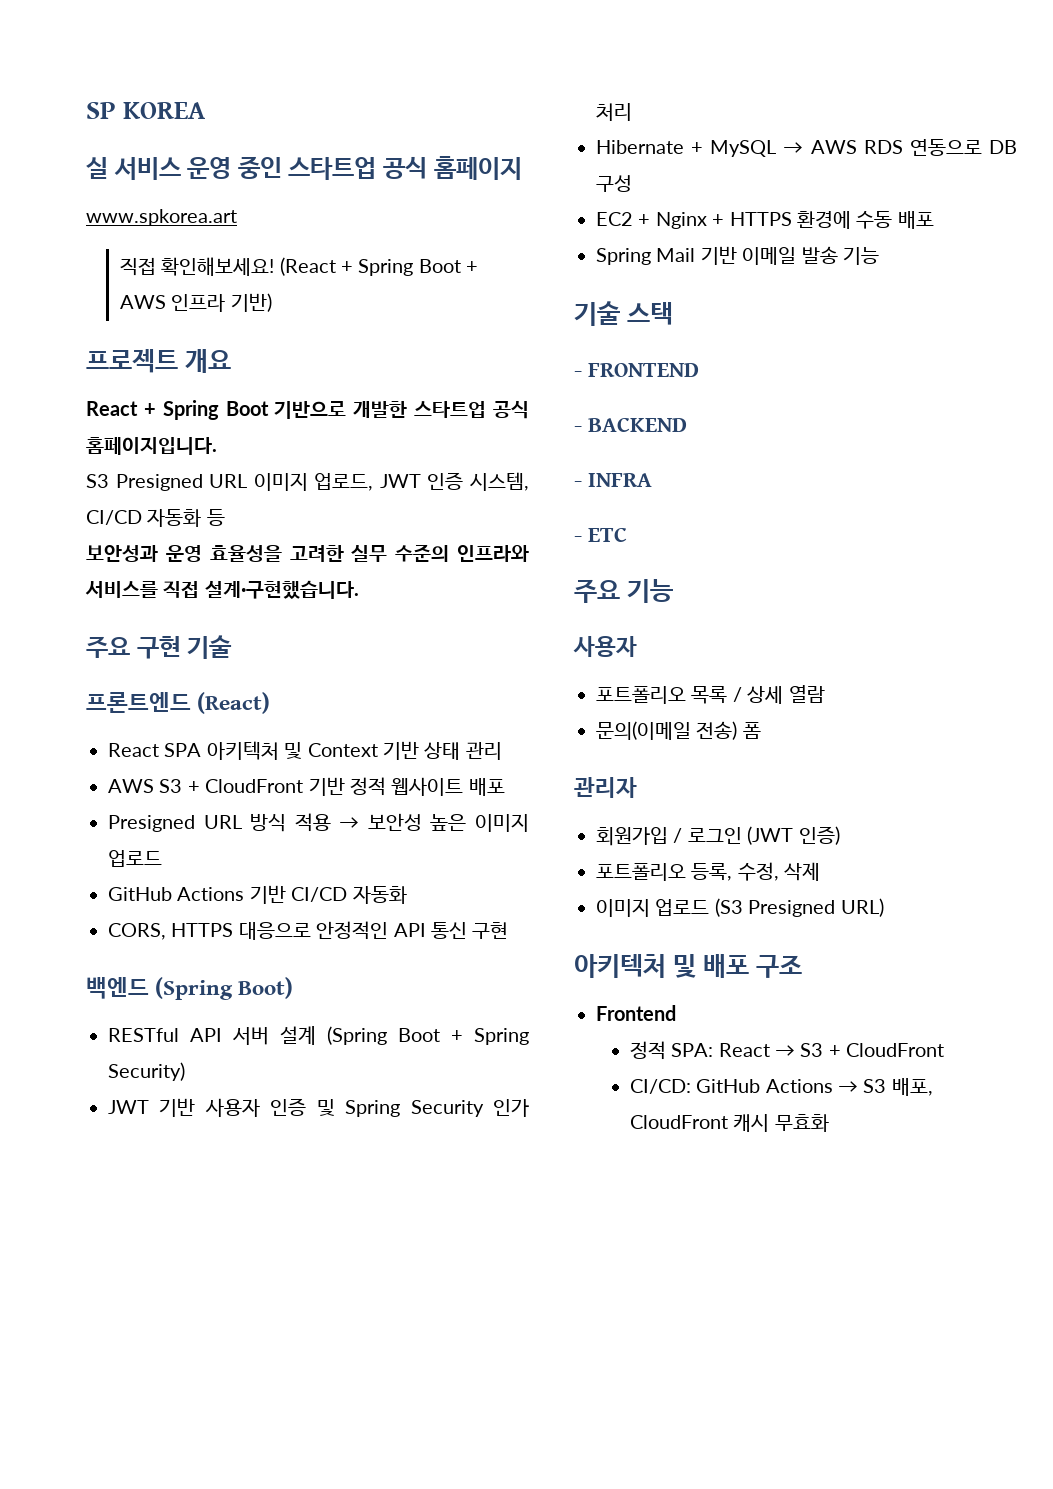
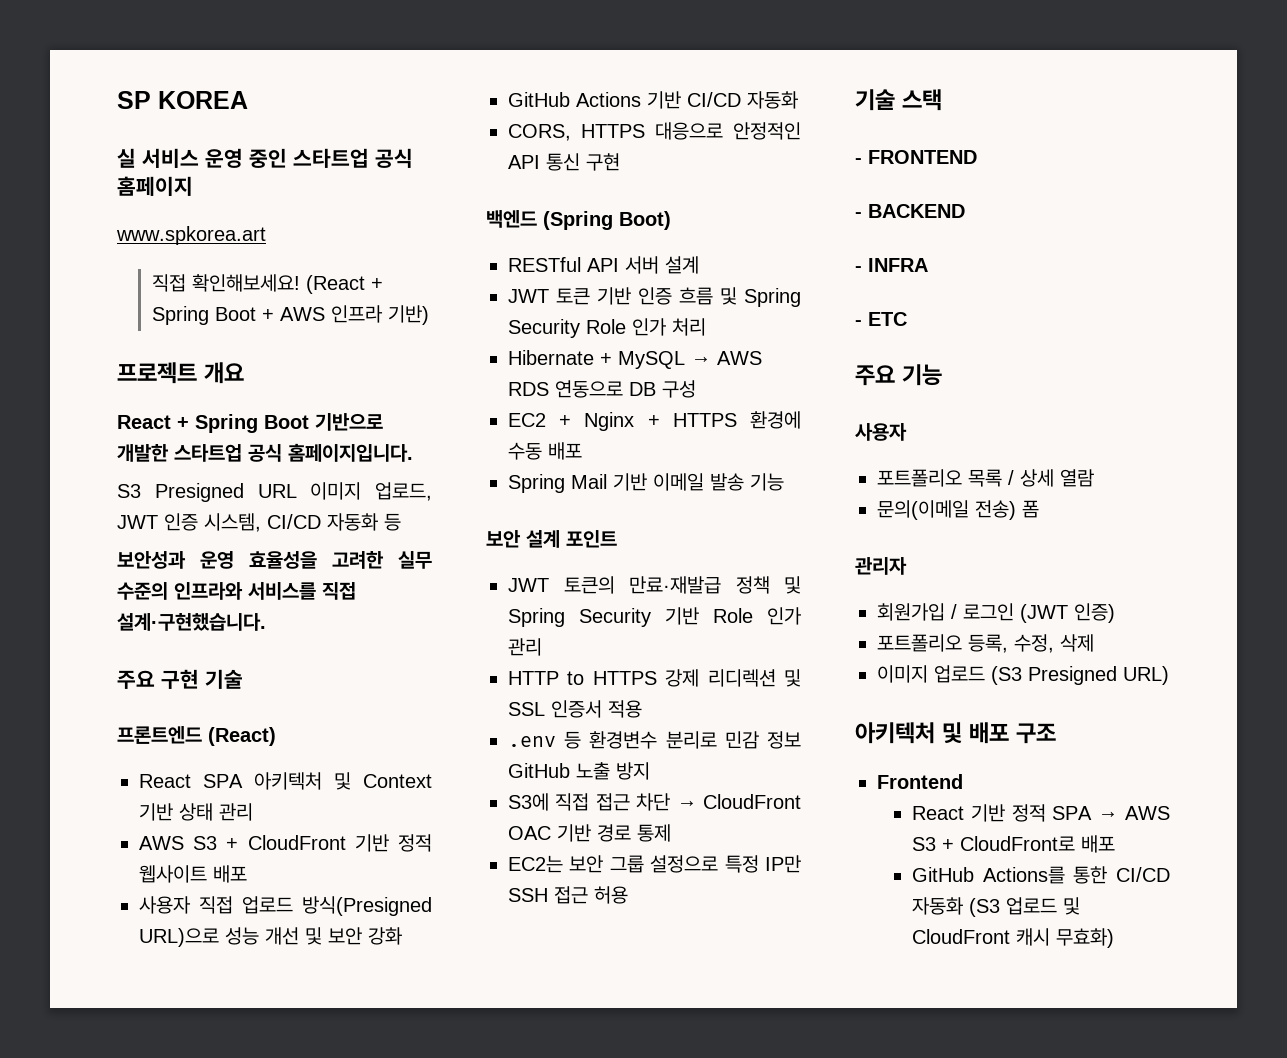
- Presigned URL 방식 적용 → 보안성 높은 이미지 업로드
+ 사용자 직접 업로드 방식(Presigned URL)으로 성능 개선 및 보안 강화
- RESTful API 서버 설계 (Spring Boot + Spring Security)
- JWT 기반 사용자 인증 및 Spring Security 인가 처리
+ RESTful API 서버 설계
+ JWT 토큰 기반 인증 흐름 및 Spring Security Role 인가 처리
+ 보안 설계 포인트
+ JWT 토큰의 만료·재발급 정책 및 Spring Security 기반 Role 인가 관리
+ HTTP to HTTPS 강제 리디렉션 및 SSL 인증서 적용
+ .env 등 환경변수 분리로 민감 정보 GitHub 노출 방지
+ S3에 직접 접근 차단 → CloudFront OAC 기반 경로 통제
+ EC2는 보안 그룹 설정으로 특정 IP만 SSH 접근 허용
- 정적 SPA: React → S3 + CloudFront
- CI/CD: GitHub Actions → S3 배포, CloudFront 캐시 무효화
+ React 기반 정적 SPA → AWS S3 + CloudFront로 배포
+ GitHub Actions를 통한 CI/CD 자동화 (S3 업로드 및 CloudFront 캐시 무효화)

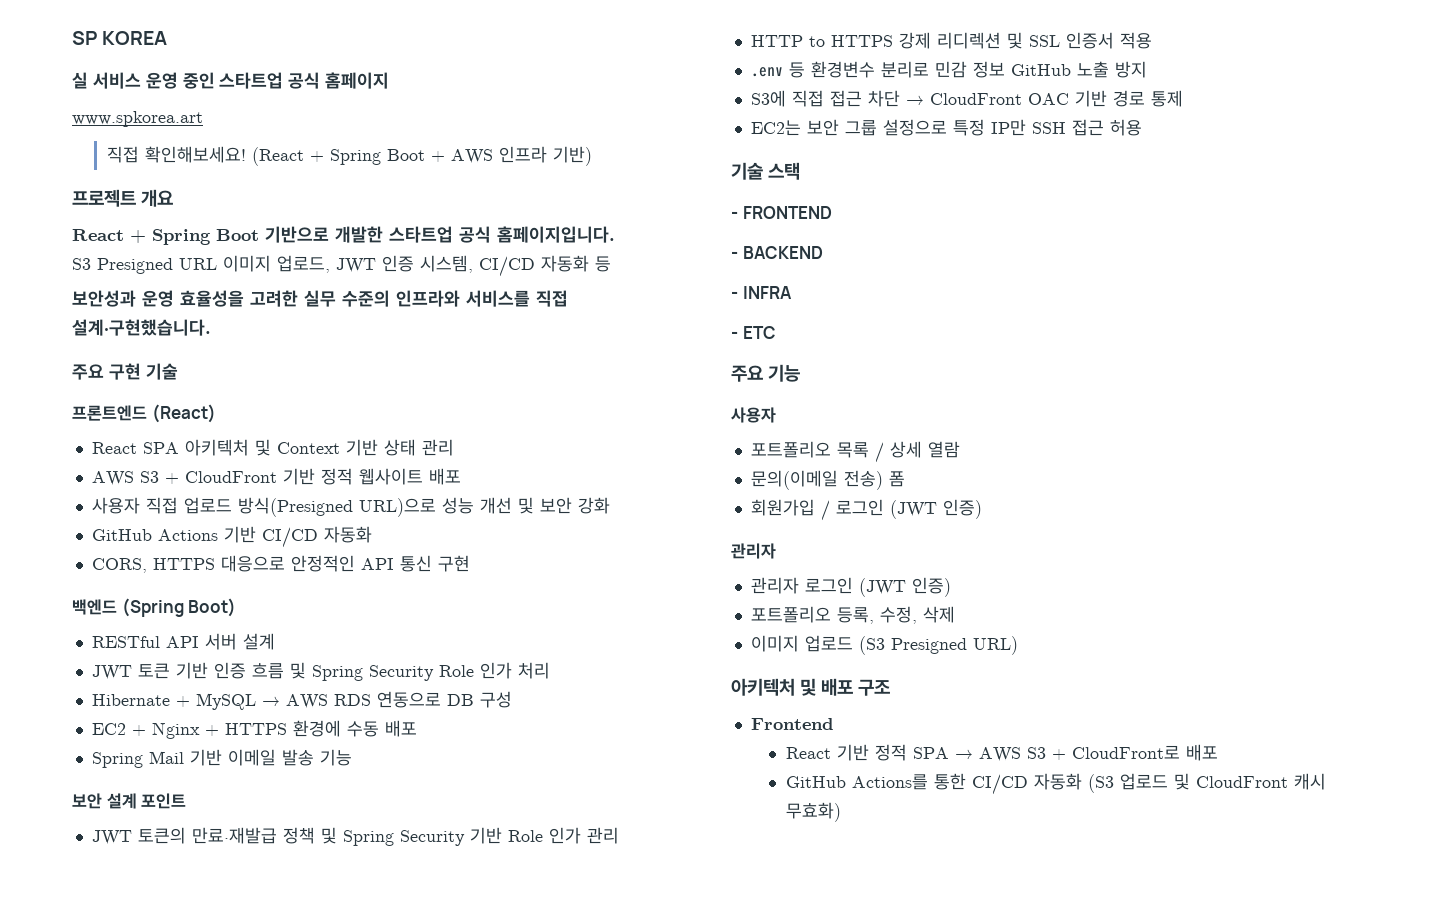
+ 회원가입 / 로그인 (JWT 인증)
- 회원가입 / 로그인 (JWT 인증)
+ 관리자 로그인 (JWT 인증)

